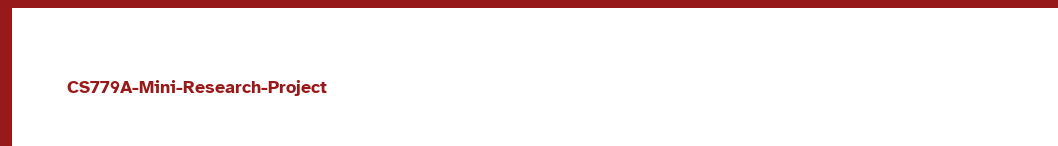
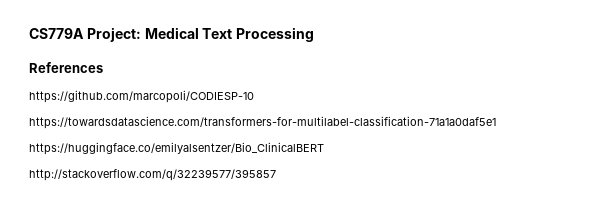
- CS779A-Mini-Research-Project
+ CS779A Project: Medical Text Processing
+ References
+ https://github.com/marcopoli/CODIESP-10
+ https://towardsdatascience.com/transformers-for-multilabel-classification-71a1a0daf5e1
+ https://huggingface.co/emilyalsentzer/Bio_ClinicalBERT
+ http://stackoverflow.com/q/32239577/395857

